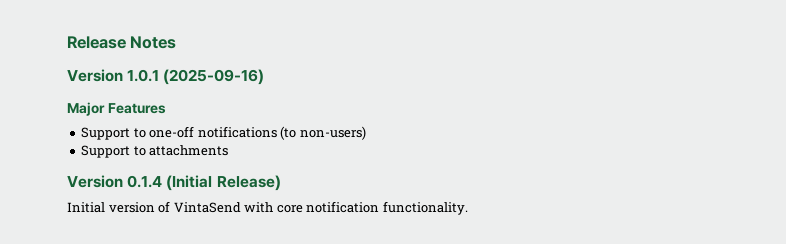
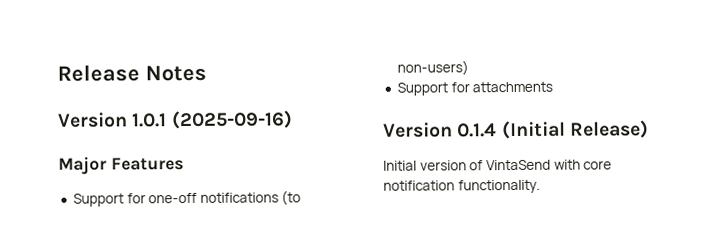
- Support to one-off notifications (to non-users)
+ Support for one-off notifications (to non-users)
- Support to attachments
+ Support for attachments

